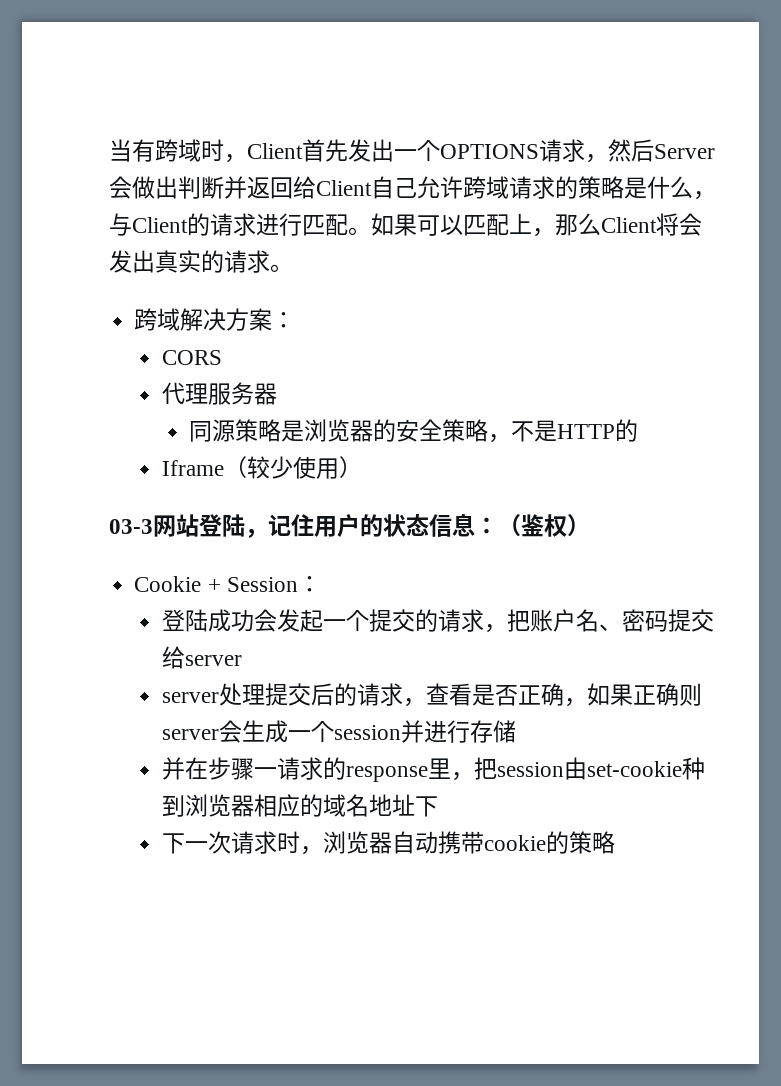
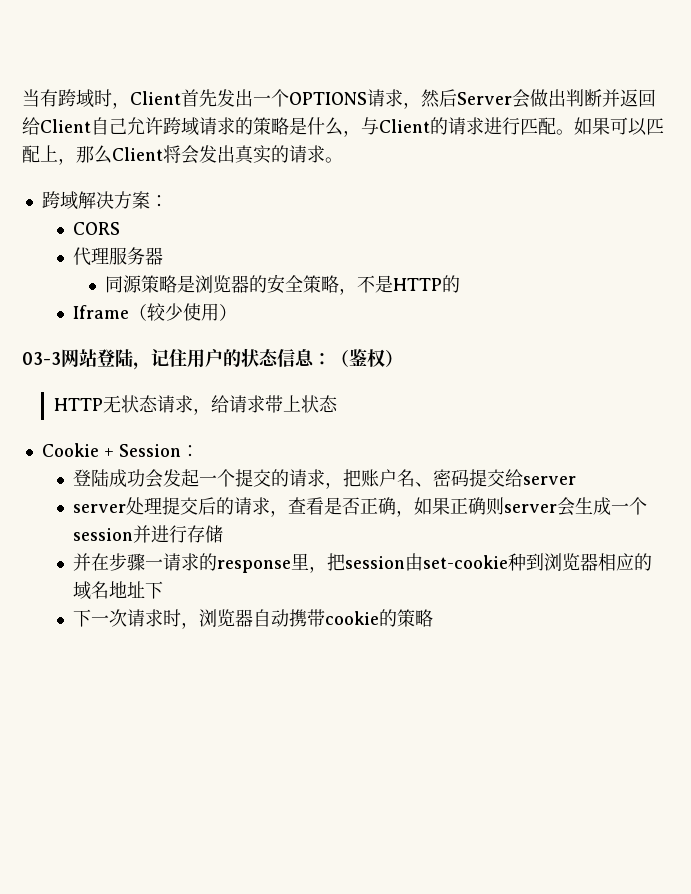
+ HTTP无状态请求，给请求带上状态

